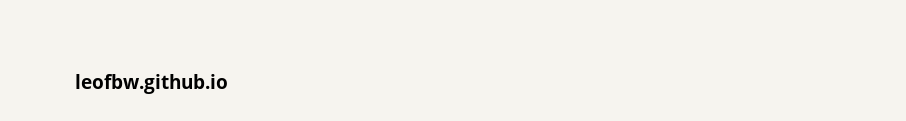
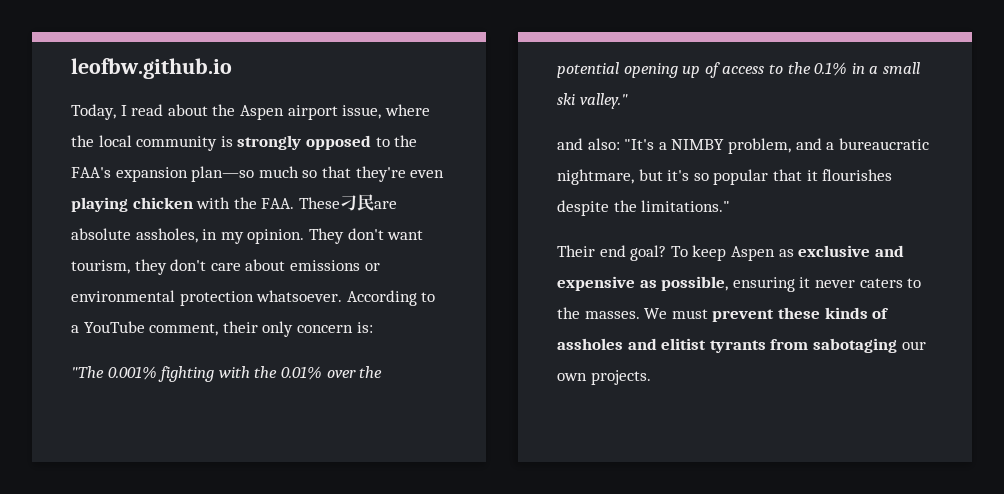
+ Today, I read about the Aspen airport issue, where the local community is strongly opposed to the FAA's expansion plan—so much so that they're even playing chicken with the FAA. These刁民are absolute assholes, in my opinion. They don't want tourism, they don't care about emissions or environmental protection whatsoever. According to a YouTube comment, their only concern is:
+ "The 0.001% fighting with the 0.01% over the potential opening up of access to the 0.1% in a small ski valley."
+ and also: "It's a NIMBY problem, and a bureaucratic nightmare, but it's so popular that it flourishes despite the limitations."
+ Their end goal? To keep Aspen as exclusive and expensive as possible, ensuring it never caters to the masses. We must prevent these kinds of assholes and elitist tyrants from sabotaging our own projects.

